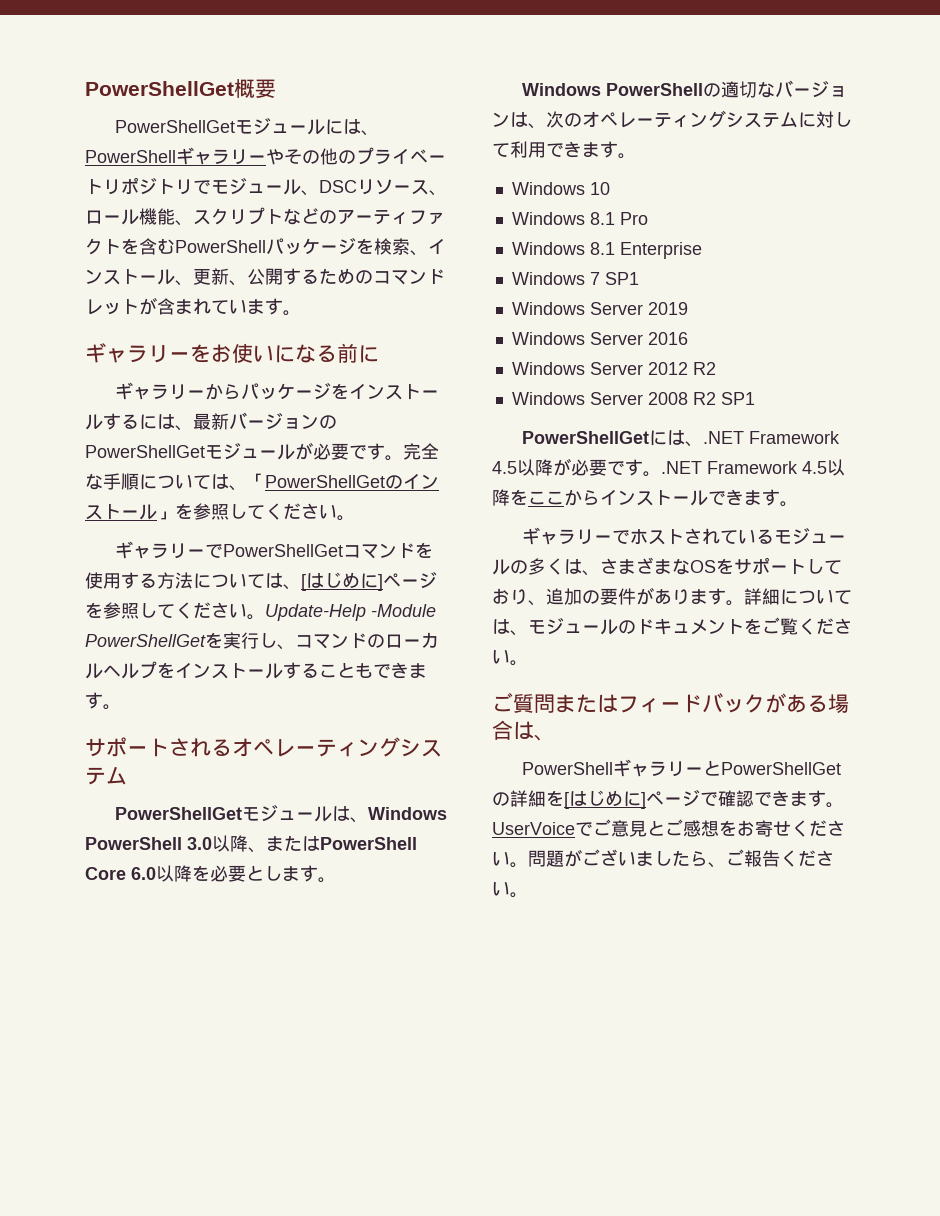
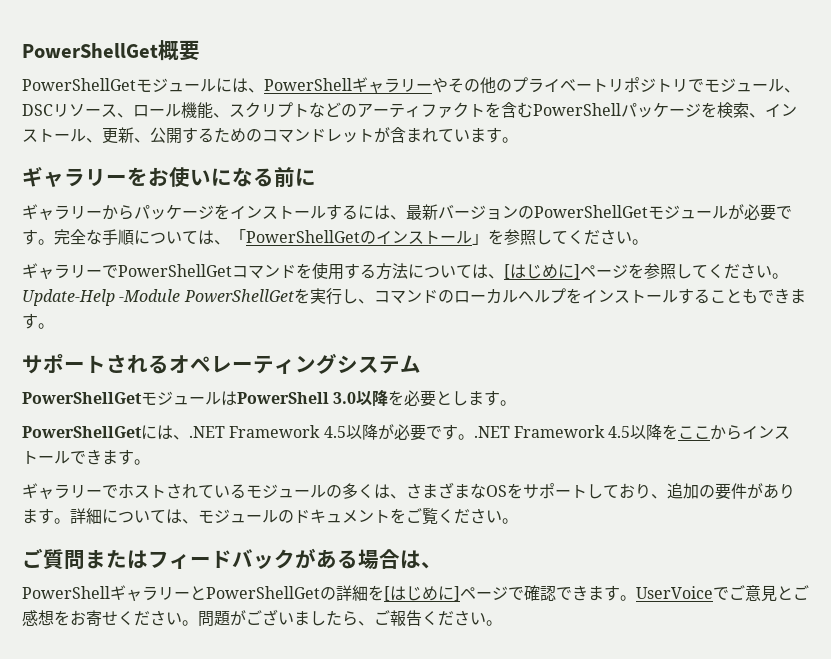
- PowerShellGetモジュールは、Windows PowerShell 3.0以降、またはPowerShell Core 6.0以降を必要とします。
- Windows PowerShellの適切なバージョンは、次のオペレーティングシステムに対して利用できます。
- Windows 10
- Windows 8.1 Pro
- Windows 8.1 Enterprise
- Windows 7 SP1
- Windows Server 2019
- Windows Server 2016
- Windows Server 2012 R2
- Windows Server 2008 R2 SP1
+ PowerShellGetモジュールはPowerShell 3.0以降を必要とします。

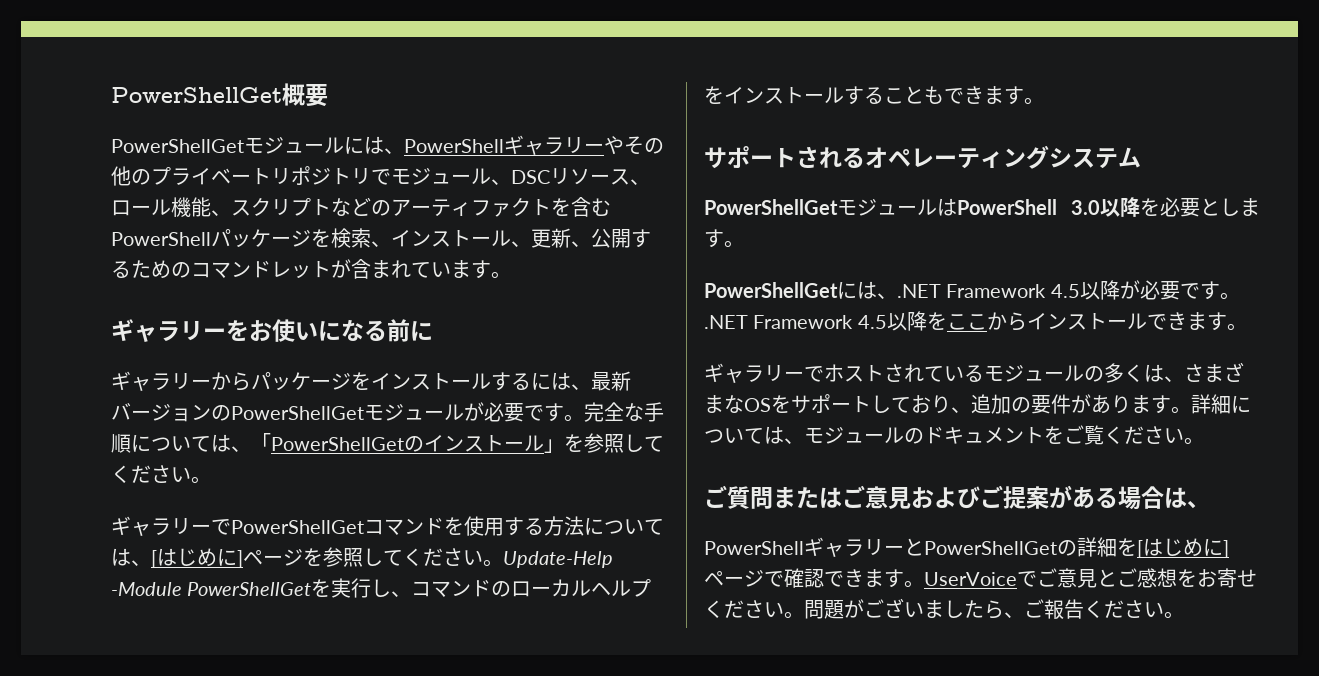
- ご質問またはフィードバックがある場合は、
+ ご質問またはご意見およびご提案がある場合は、

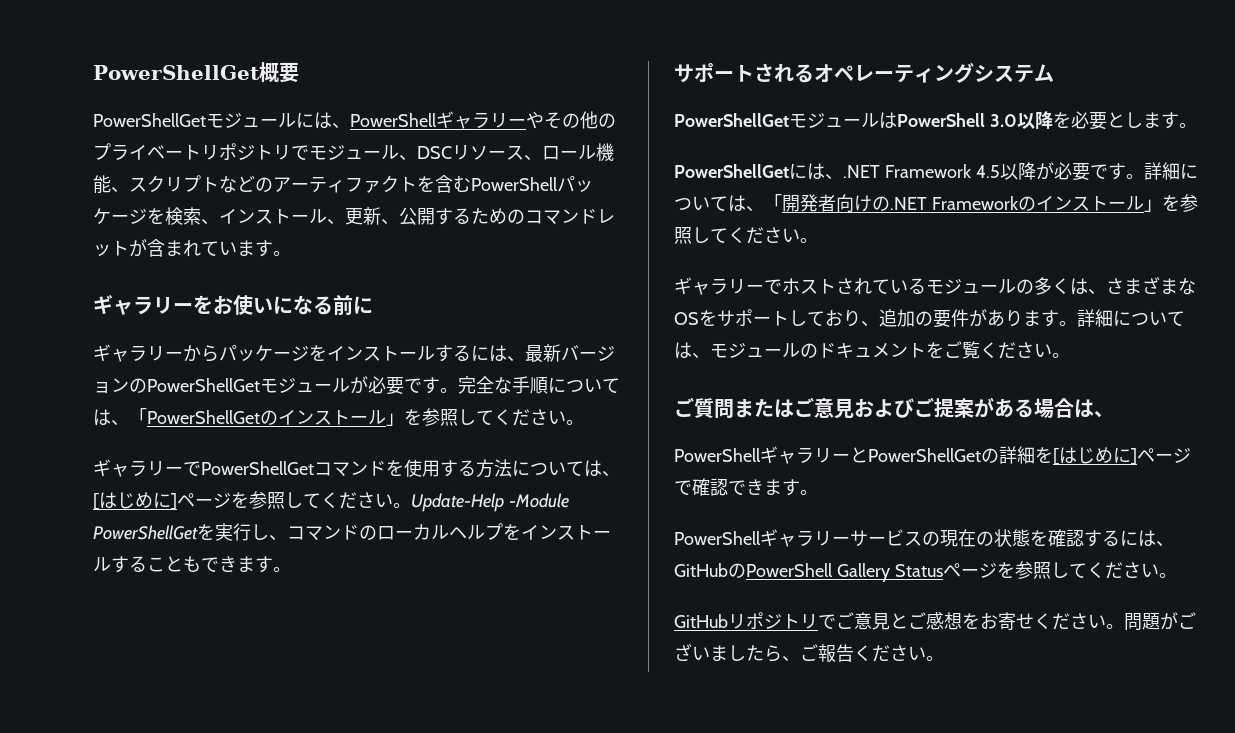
- PowerShellGetには、.NET Framework 4.5以降が必要です。.NET Framework 4.5以降をここからインストールできます。
+ PowerShellGetには、.NET Framework 4.5以降が必要です。詳細については、「開発者向けの.NET Frameworkのインストール」を参照してください。
- PowerShellギャラリーとPowerShellGetの詳細を[はじめに]ページで確認できます。UserVoiceでご意見とご感想をお寄せください。
+ PowerShellギャラリーとPowerShellGetの詳細を[はじめに]ページで確認できます。
+ PowerShellギャラリーサービスの現在の状態を確認するには、GitHubのPowerShell Gallery Statusページを参照してください。
+ GitHubリポジトリでご意見とご感想をお寄せください。

